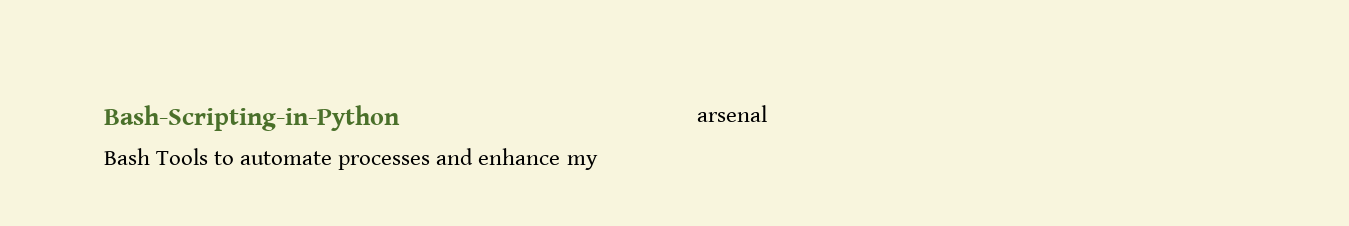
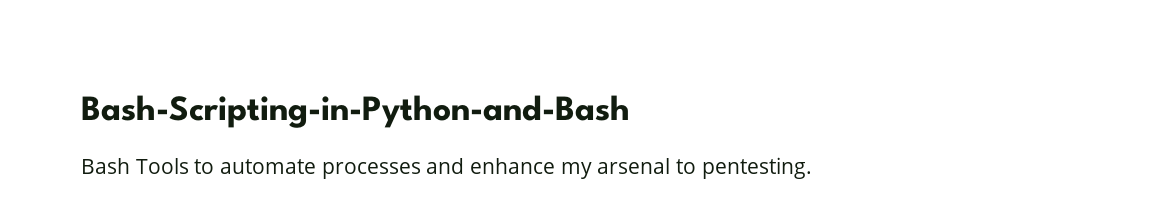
- Bash-Scripting-in-Python
+ Bash-Scripting-in-Python-and-Bash
- Bash Tools to automate processes and enhance my arsenal
+ Bash Tools to automate processes and enhance my arsenal to pentesting.

